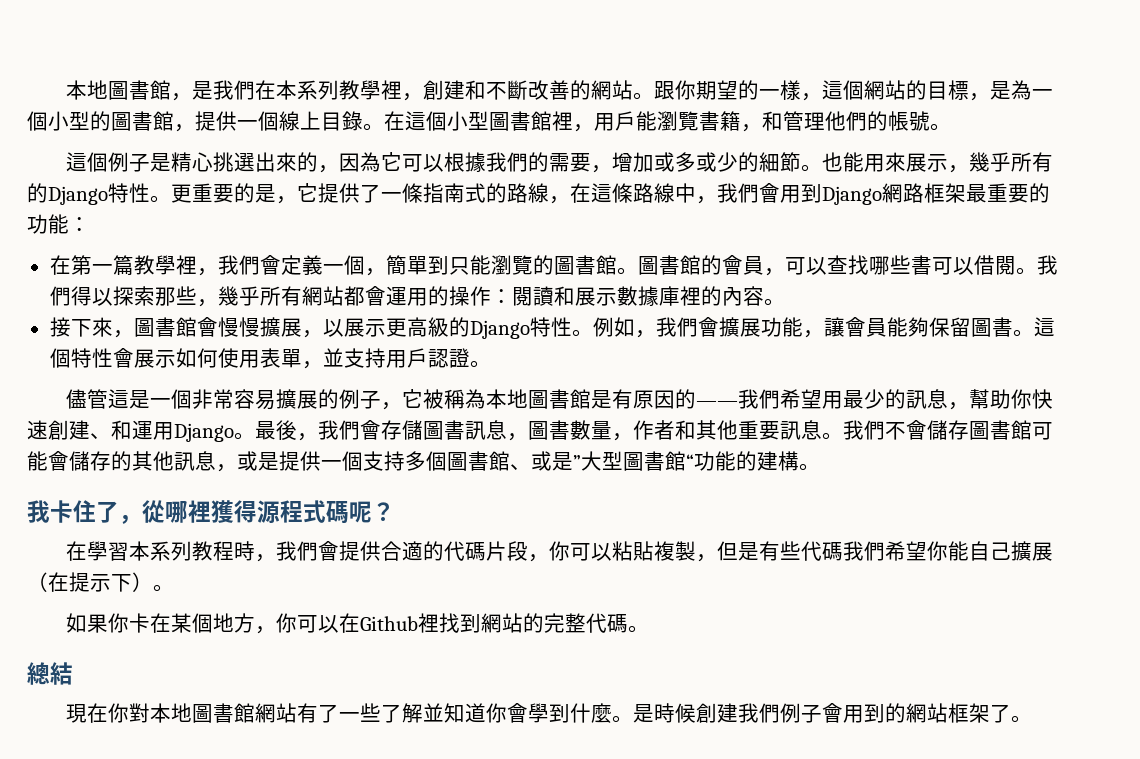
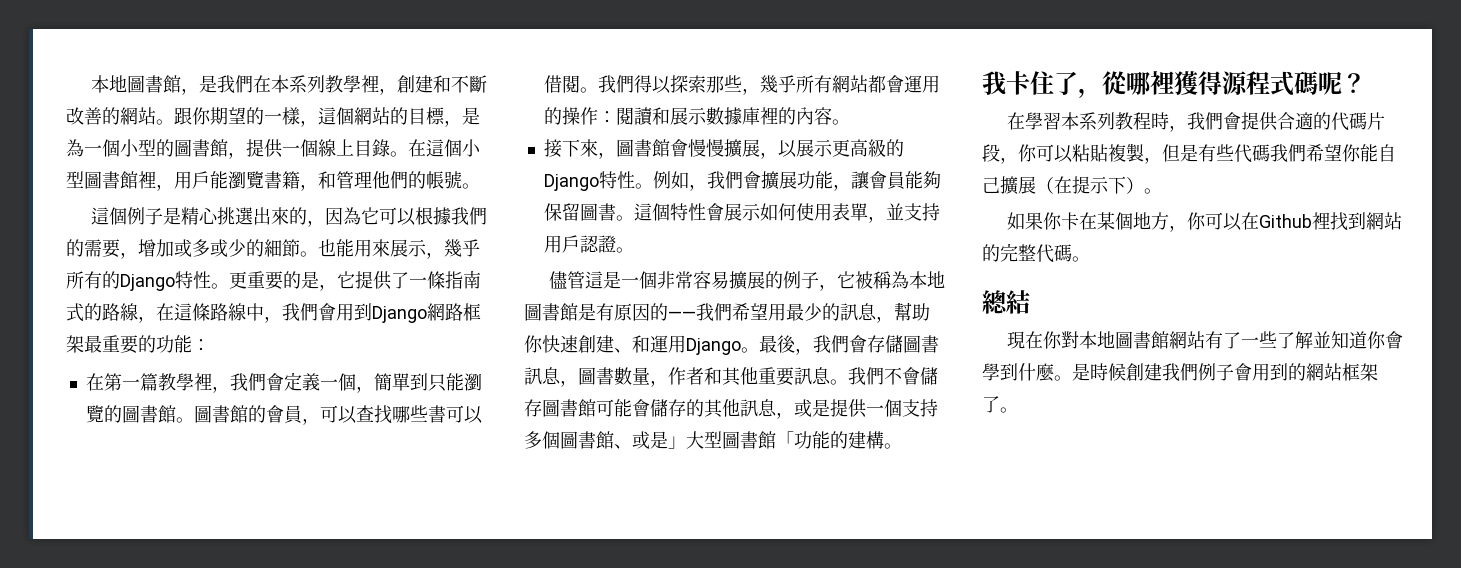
- 我們不會儲存圖書館可能會儲存的其他訊息，或是提供一個支持多個圖書館、或是”大型圖書館“功能的建構。
+ 我們不會儲存圖書館可能會儲存的其他訊息，或是提供一個支持多個圖書館、或是」大型圖書館「功能的建構。

